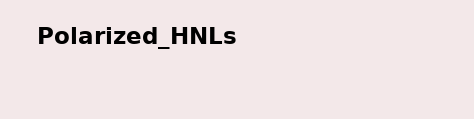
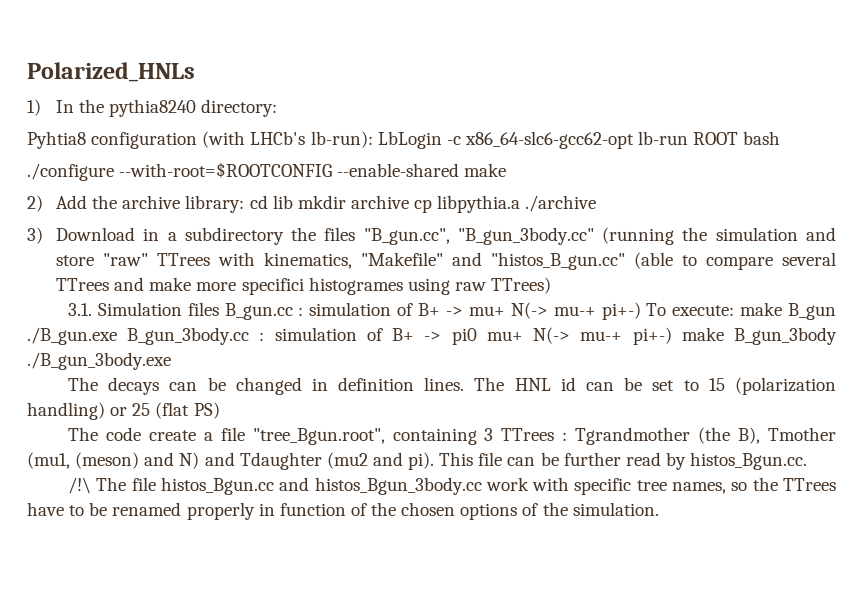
+ 1) In the pythia8240 directory:
+ Pyhtia8 configuration (with LHCb's lb-run): LbLogin -c x86_64-slc6-gcc62-opt lb-run ROOT bash
+ ./configure --with-root=$ROOTCONFIG --enable-shared make
+ 2) Add the archive library: cd lib mkdir archive cp libpythia.a ./archive
+ 3) Download in a subdirectory the files "B_gun.cc", "B_gun_3body.cc" (running the simulation and store "raw" TTrees with kinematics, "Makefile" and "histos_B_gun.cc" (able to compare several TTrees and make more specifici histogrames using raw TTrees)
+ 3.1. Simulation files B_gun.cc : simulation of B+ -> mu+ N(-> mu-+ pi+-) To execute: make B_gun ./B_gun.exe B_gun_3body.cc : simulation of B+ -> pi0 mu+ N(-> mu-+ pi+-) make B_gun_3body ./B_gun_3body.exe
+ The decays can be changed in definition lines. The HNL id can be set to 15 (polarization handling) or 25 (flat PS)
+ The code create a file "tree_Bgun.root", containing 3 TTrees : Tgrandmother (the B), Tmother (mu1, (meson) and N) and Tdaughter (mu2 and pi). This file can be further read by histos_Bgun.cc.
+ /!\ The file histos_Bgun.cc and histos_Bgun_3body.cc work with specific tree names, so the TTrees have to be renamed properly in function of the chosen options of the simulation.

